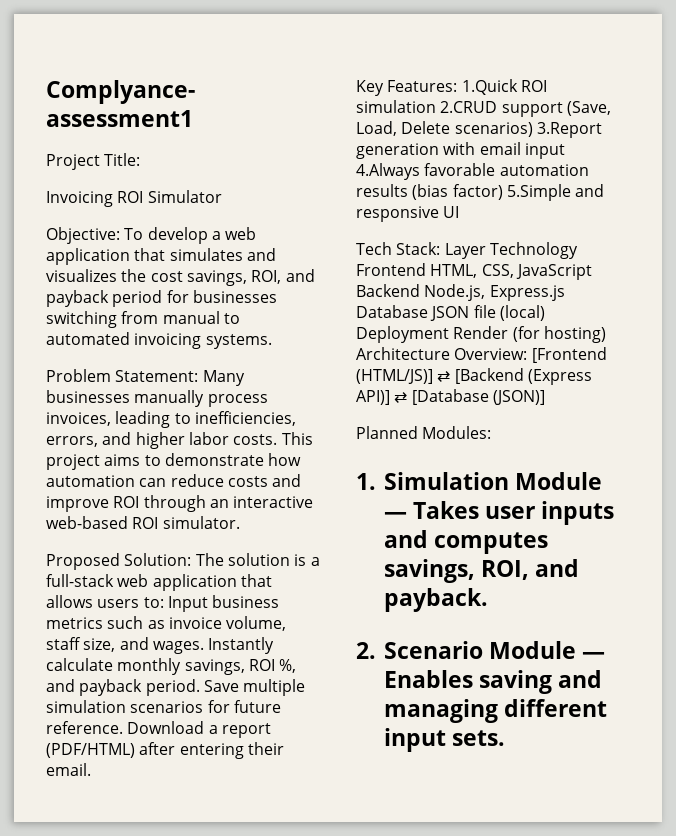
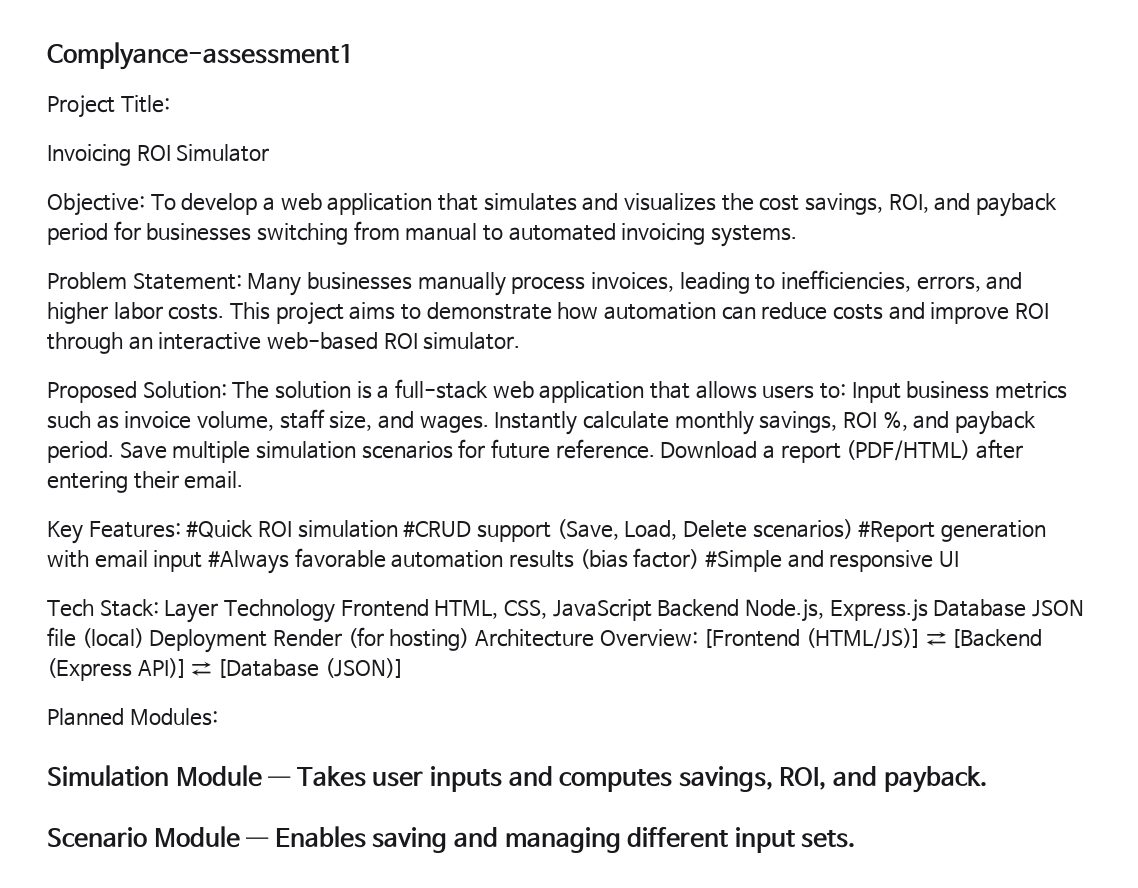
- Key Features: 1.Quick ROI simulation 2.CRUD support (Save, Load, Delete scenarios) 3.Report generation with email input 4.Always favorable automation results (bias factor) 5.Simple and responsive UI
+ Key Features: #Quick ROI simulation #CRUD support (Save, Load, Delete scenarios) #Report generation with email input #Always favorable automation results (bias factor) #Simple and responsive UI
- 1. Simulation Module — Takes user inputs and computes savings, ROI, and payback.
+ Simulation Module — Takes user inputs and computes savings, ROI, and payback.
- 2. Scenario Module — Enables saving and managing different input sets.
+ Scenario Module — Enables saving and managing different input sets.

